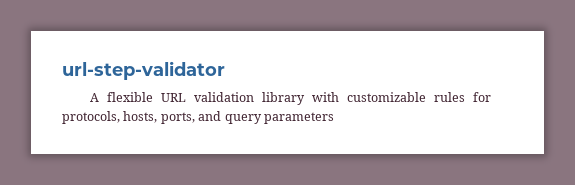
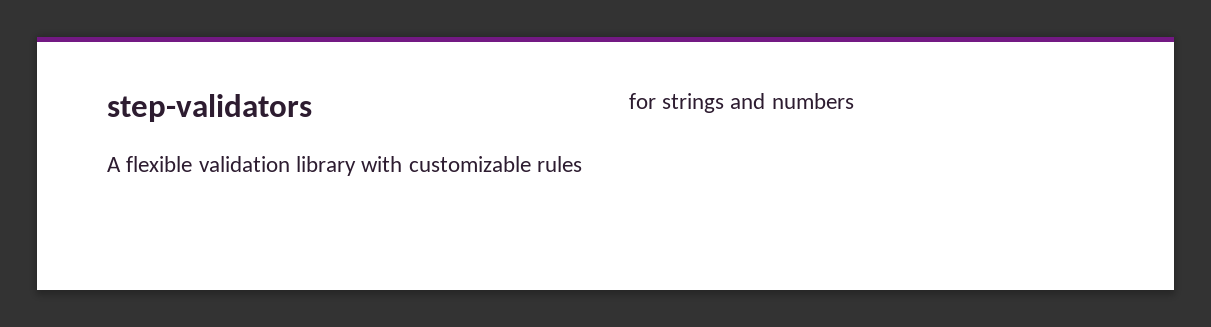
- url-step-validator
+ step-validators
- A flexible URL validation library with customizable rules for protocols, hosts, ports, and query parameters
+ A flexible validation library with customizable rules for strings and numbers

